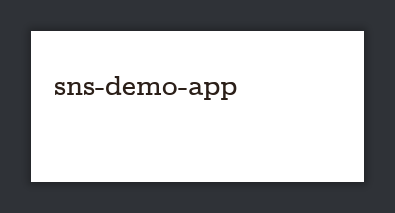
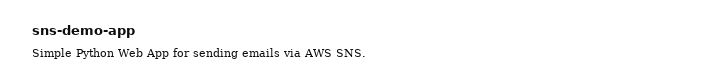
+ Simple Python Web App for sending emails via AWS SNS.

